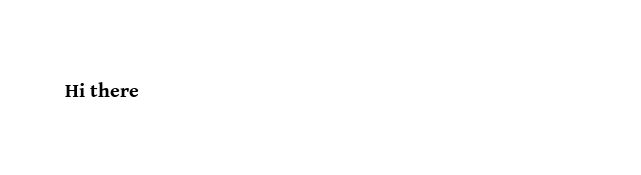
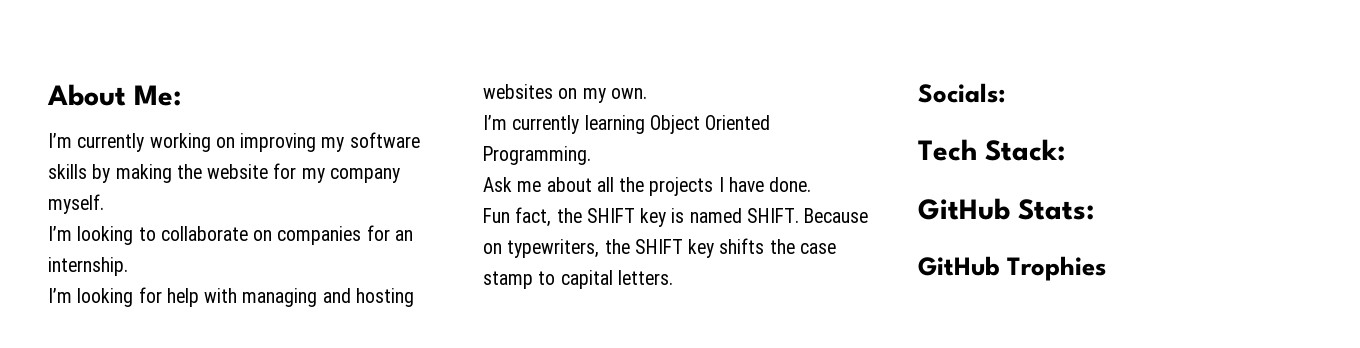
- Hi there
+ About Me:
+ I’m currently working on improving my software skills by making the website for my company myself.
+ I’m looking to collaborate on companies for an internship.
+ I’m looking for help with managing and hosting websites on my own.
+ I’m currently learning Object Oriented Programming.
+ Ask me about all the projects I have done.
+ Fun fact, the SHIFT key is named SHIFT. Because on typewriters, the SHIFT key shifts the case stamp to capital letters.
+ Socials:
+ Tech Stack:
+ GitHub Stats:
+ GitHub Trophies

